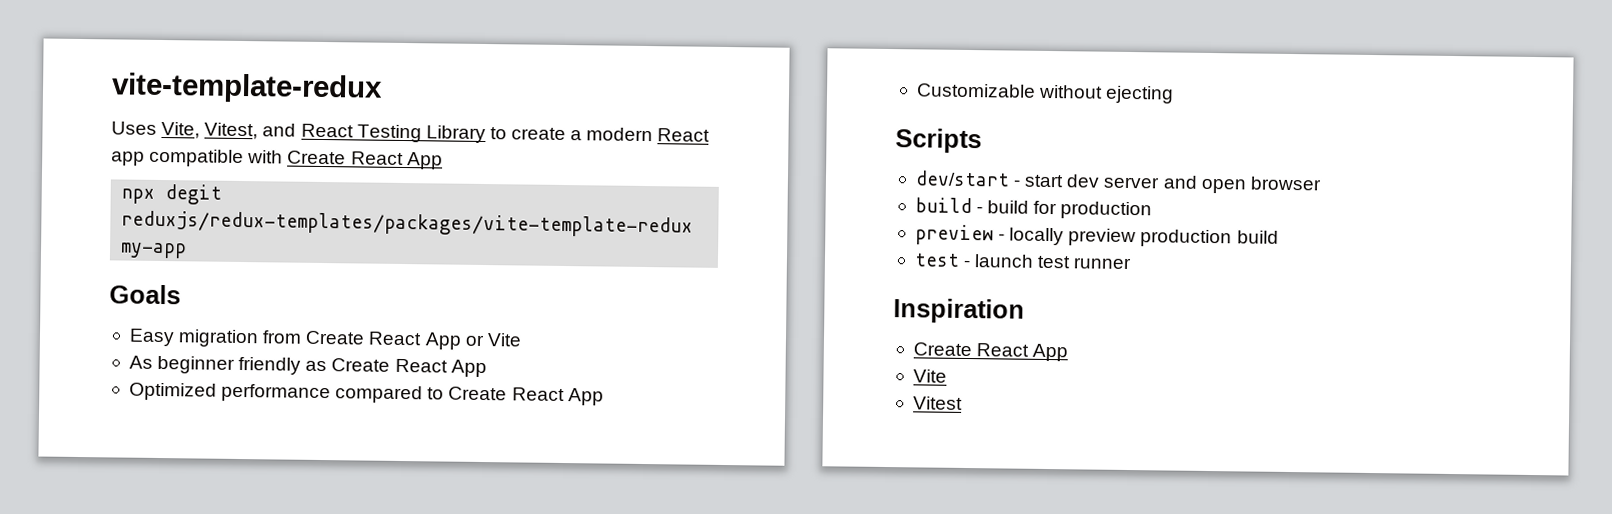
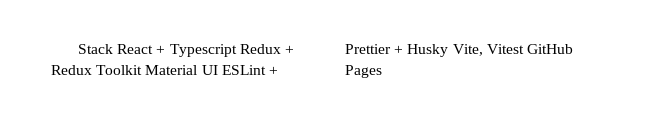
- vite-template-redux
- Uses Vite, Vitest, and React Testing Library to create a modern React app compatible with Create React App
- npx degit reduxjs/redux-templates/packages/vite-template-redux my-app
- Goals
- Easy migration from Create React App or Vite
- As beginner friendly as Create React App
- Optimized performance compared to Create React App
- Customizable without ejecting
- Scripts
- dev/start - start dev server and open browser
- build - build for production
- preview - locally preview production build
- test - launch test runner
- Inspiration
- Create React App
- Vite
- Vitest
+ Stack React + Typescript Redux + Redux Toolkit Material UI ESLint + Prettier + Husky Vite, Vitest GitHub Pages

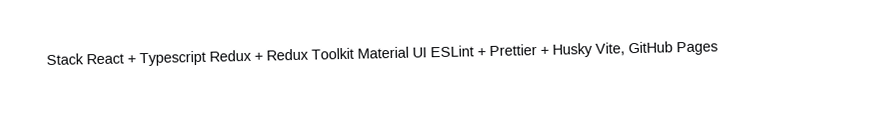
- Stack React + Typescript Redux + Redux Toolkit Material UI ESLint + Prettier + Husky Vite, Vitest GitHub Pages
+ Stack React + Typescript Redux + Redux Toolkit Material UI ESLint + Prettier + Husky Vite, GitHub Pages

